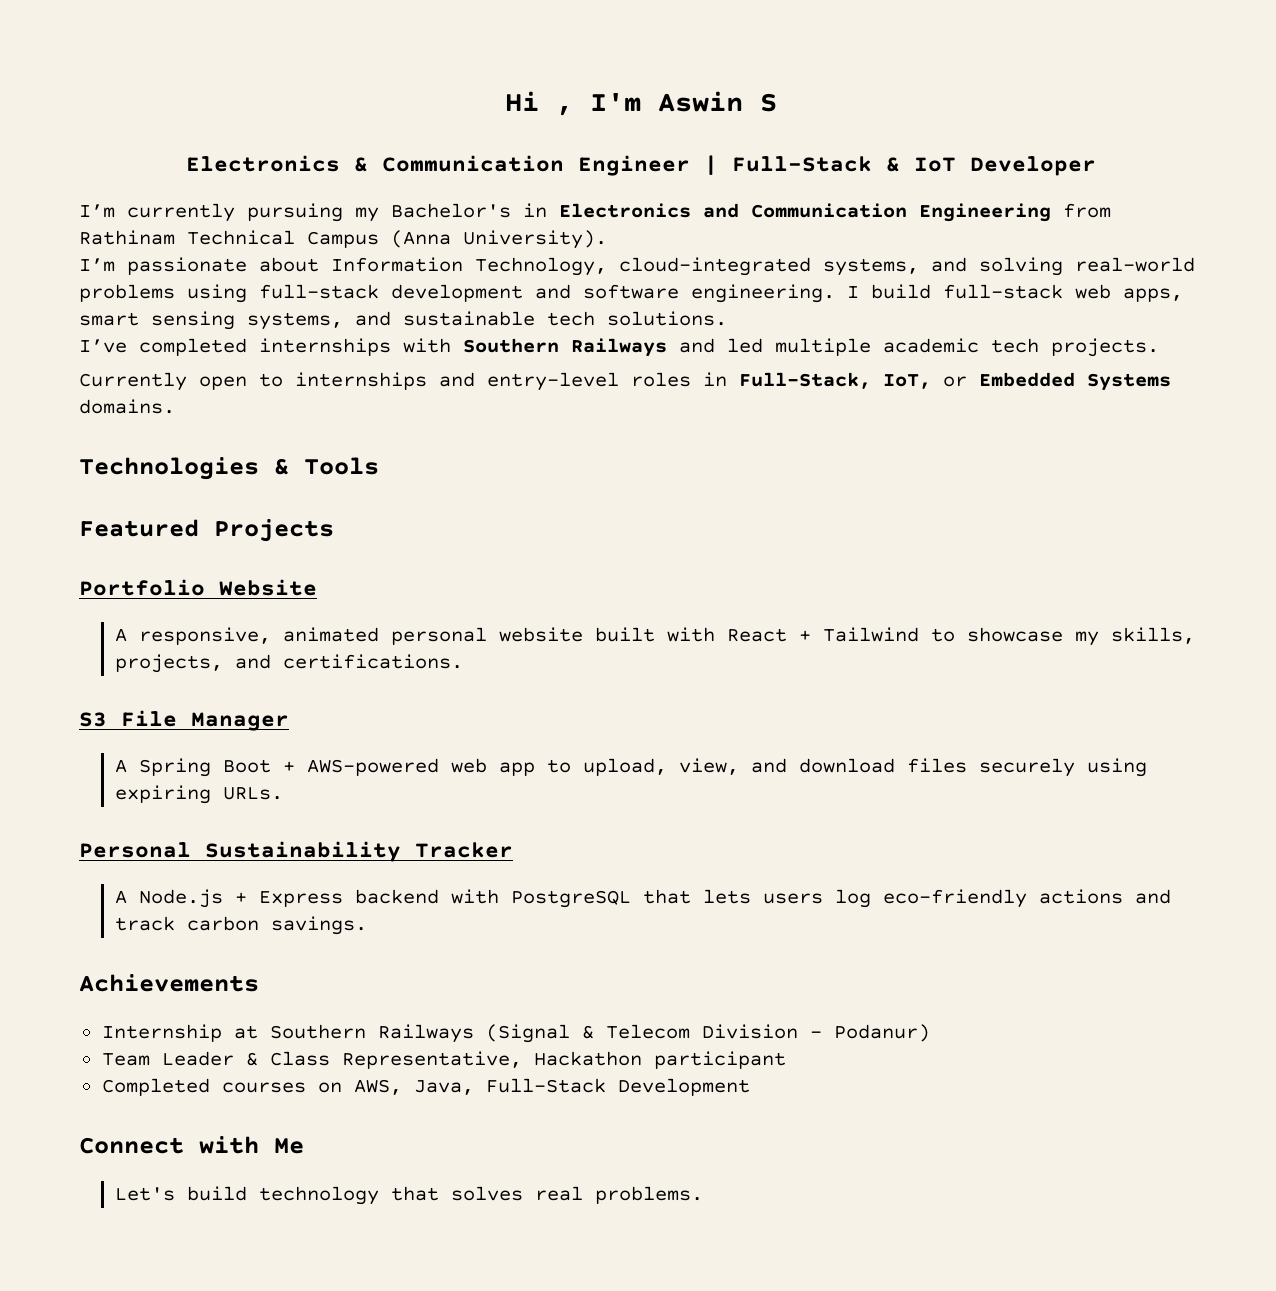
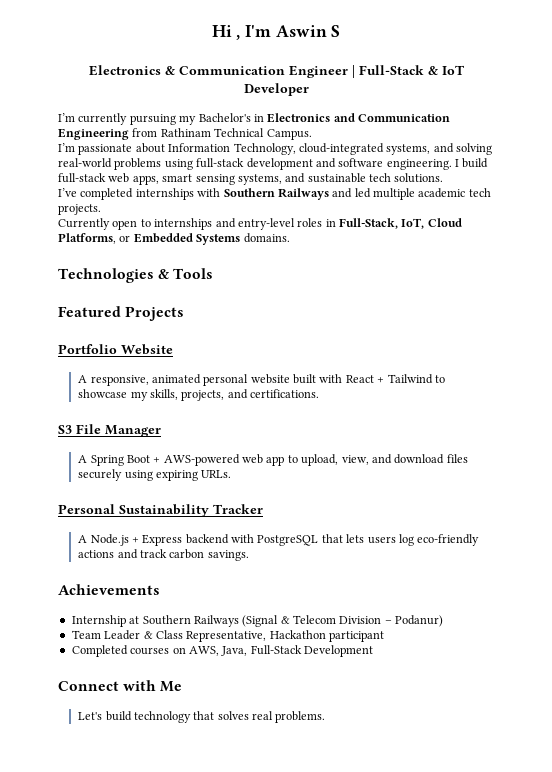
- I’m currently pursuing my Bachelor's in Electronics and Communication Engineering from Rathinam Technical Campus (Anna University).
+ I’m currently pursuing my Bachelor's in Electronics and Communication Engineering from Rathinam Technical Campus.
- Currently open to internships and entry-level roles in Full-Stack, IoT, or Embedded Systems domains.
+ Currently open to internships and entry-level roles in Full-Stack, IoT, Cloud Platforms, or Embedded Systems domains.

